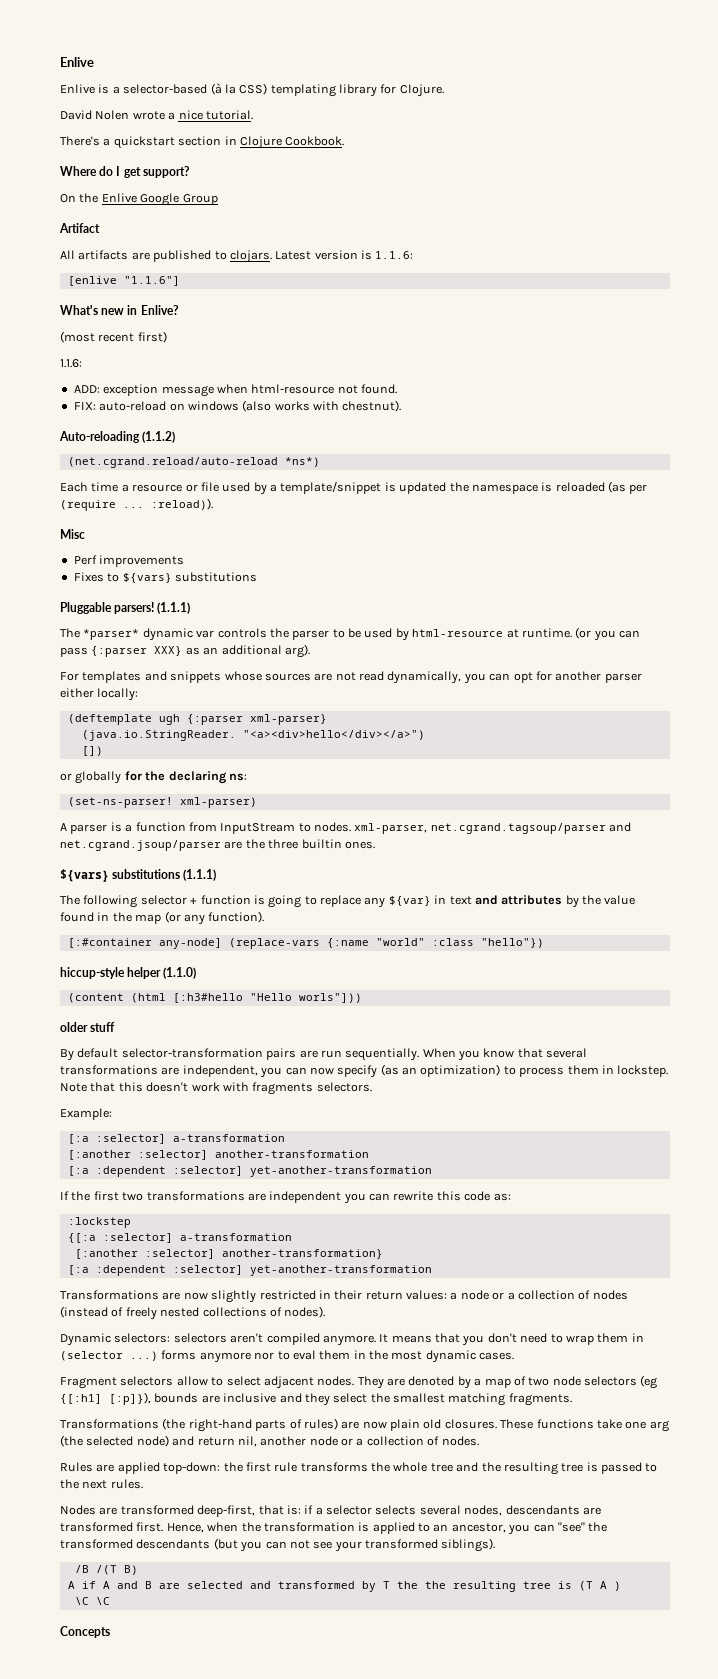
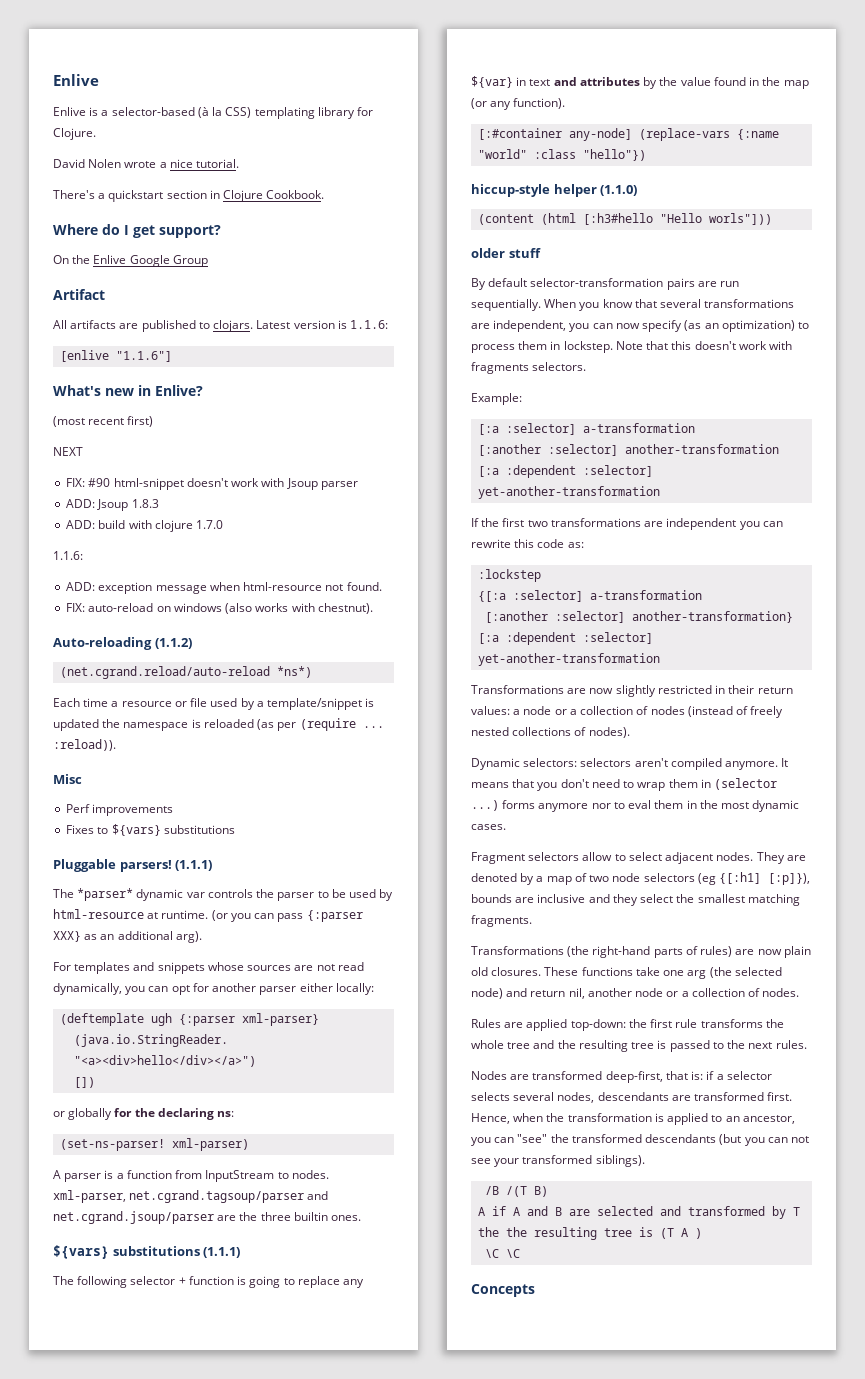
+ NEXT
+ FIX: #90 html-snippet doesn't work with Jsoup parser
+ ADD: Jsoup 1.8.3
+ ADD: build with clojure 1.7.0

